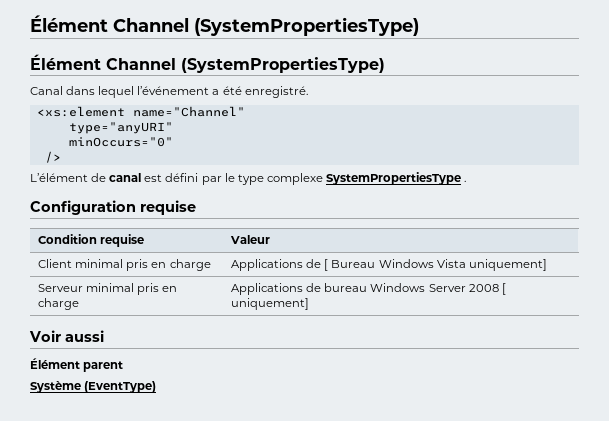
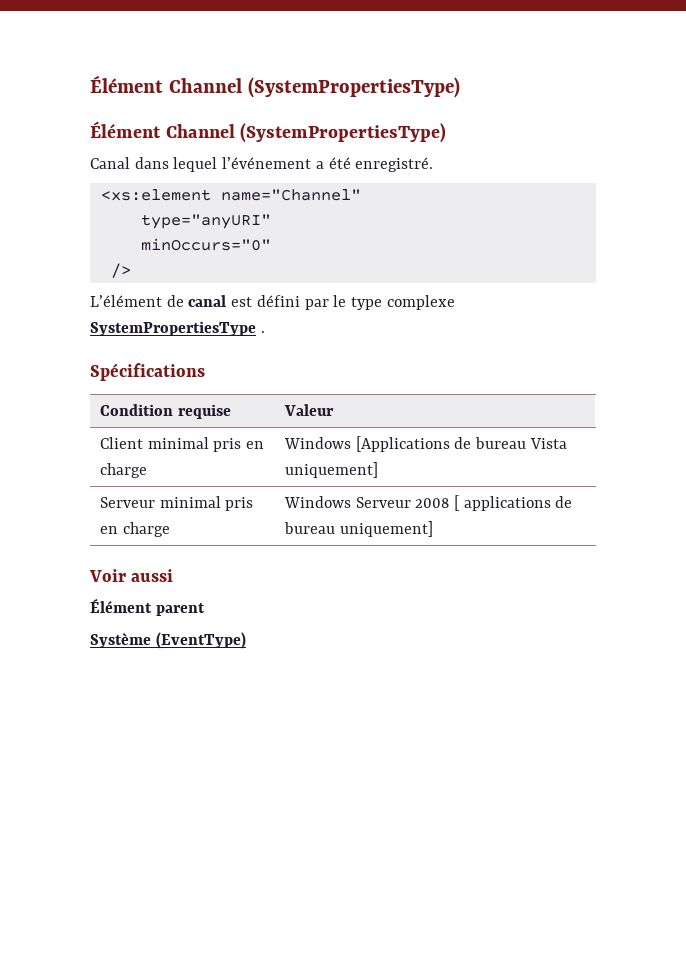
- Configuration requise
+ Spécifications
- Client minimal pris en charge | Applications de [ Bureau Windows Vista uniquement]
+ Client minimal pris en charge | Windows [Applications de bureau Vista uniquement]
- Serveur minimal pris en charge | Applications de bureau Windows Server 2008 [ uniquement]
+ Serveur minimal pris en charge | Windows Serveur 2008 [ applications de bureau uniquement]

